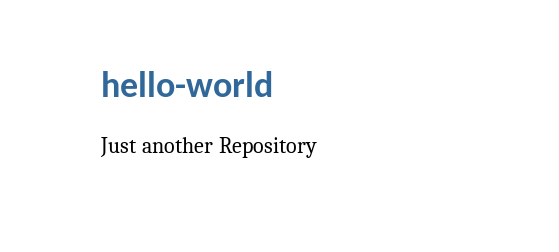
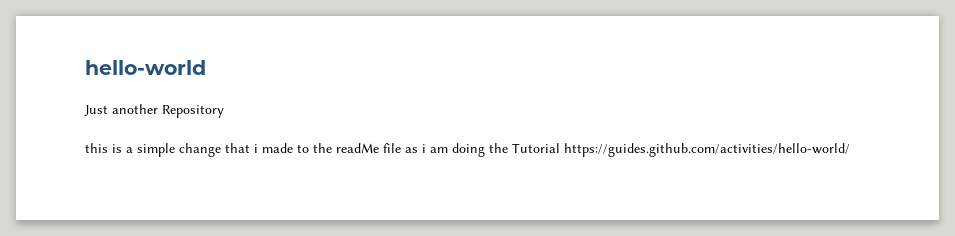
+ this is a simple change that i made to the readMe file as i am doing the Tutorial https://guides.github.com/activities/hello-world/

